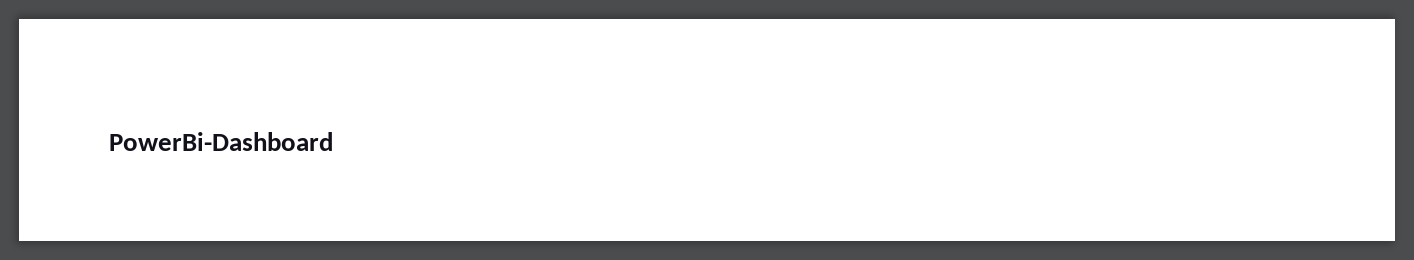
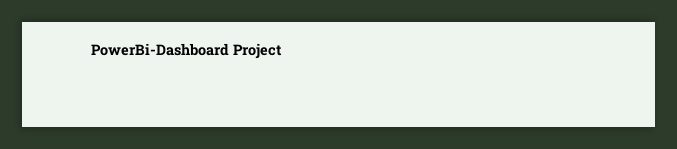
- PowerBi-Dashboard
+ PowerBi-Dashboard Project

